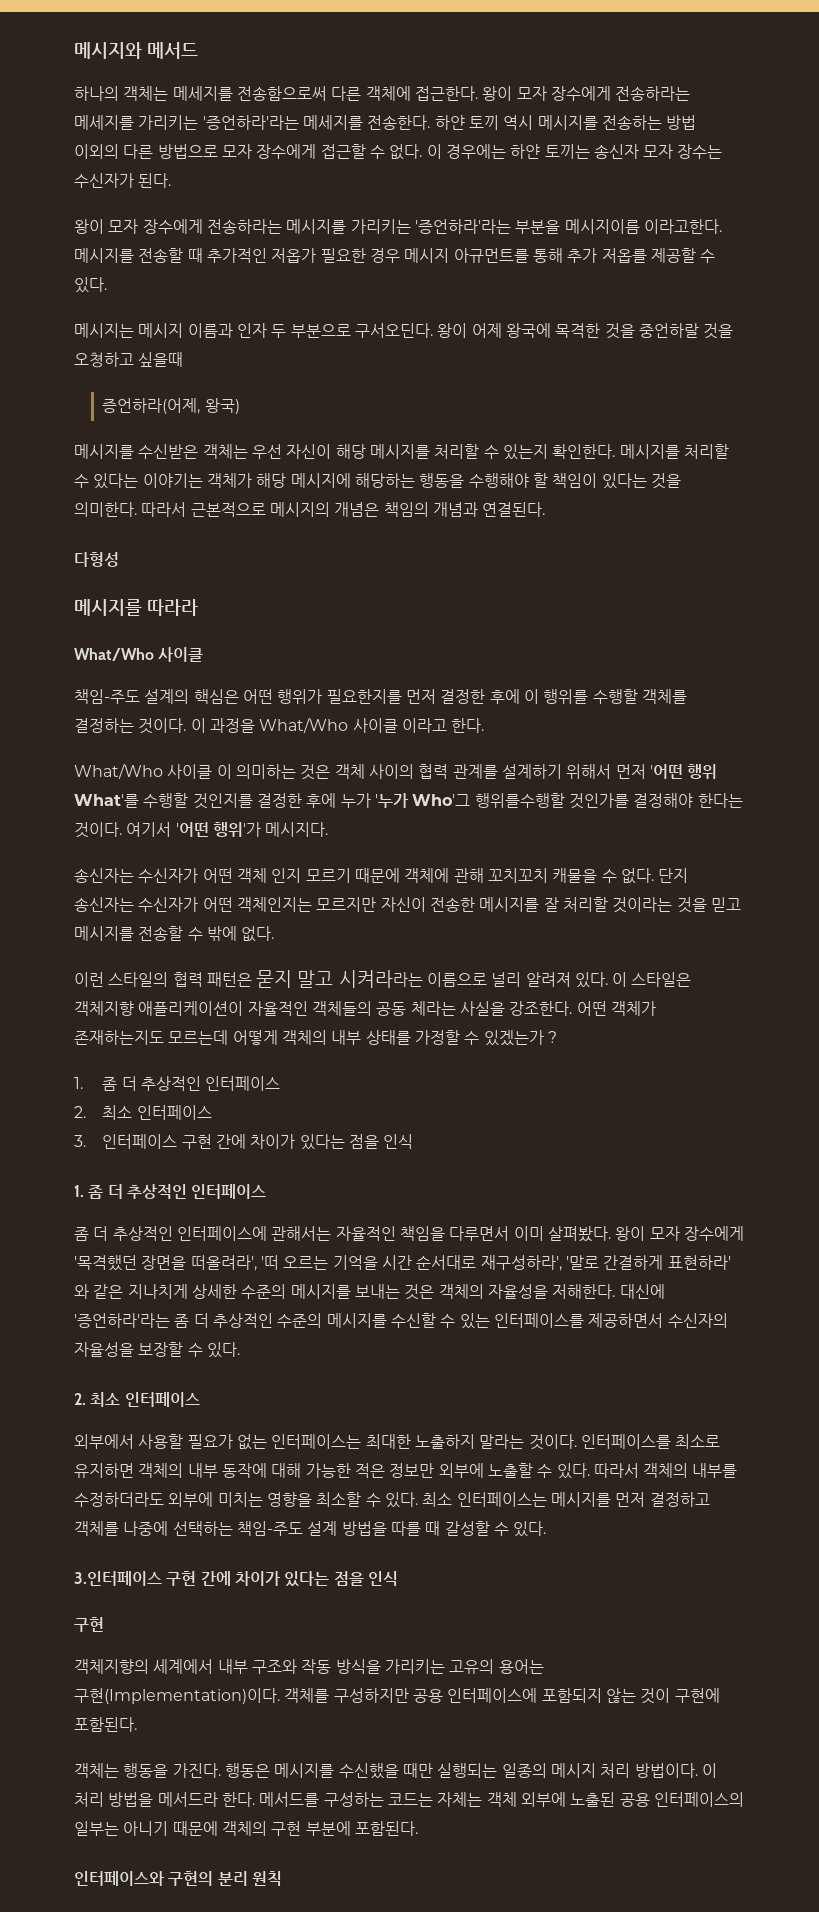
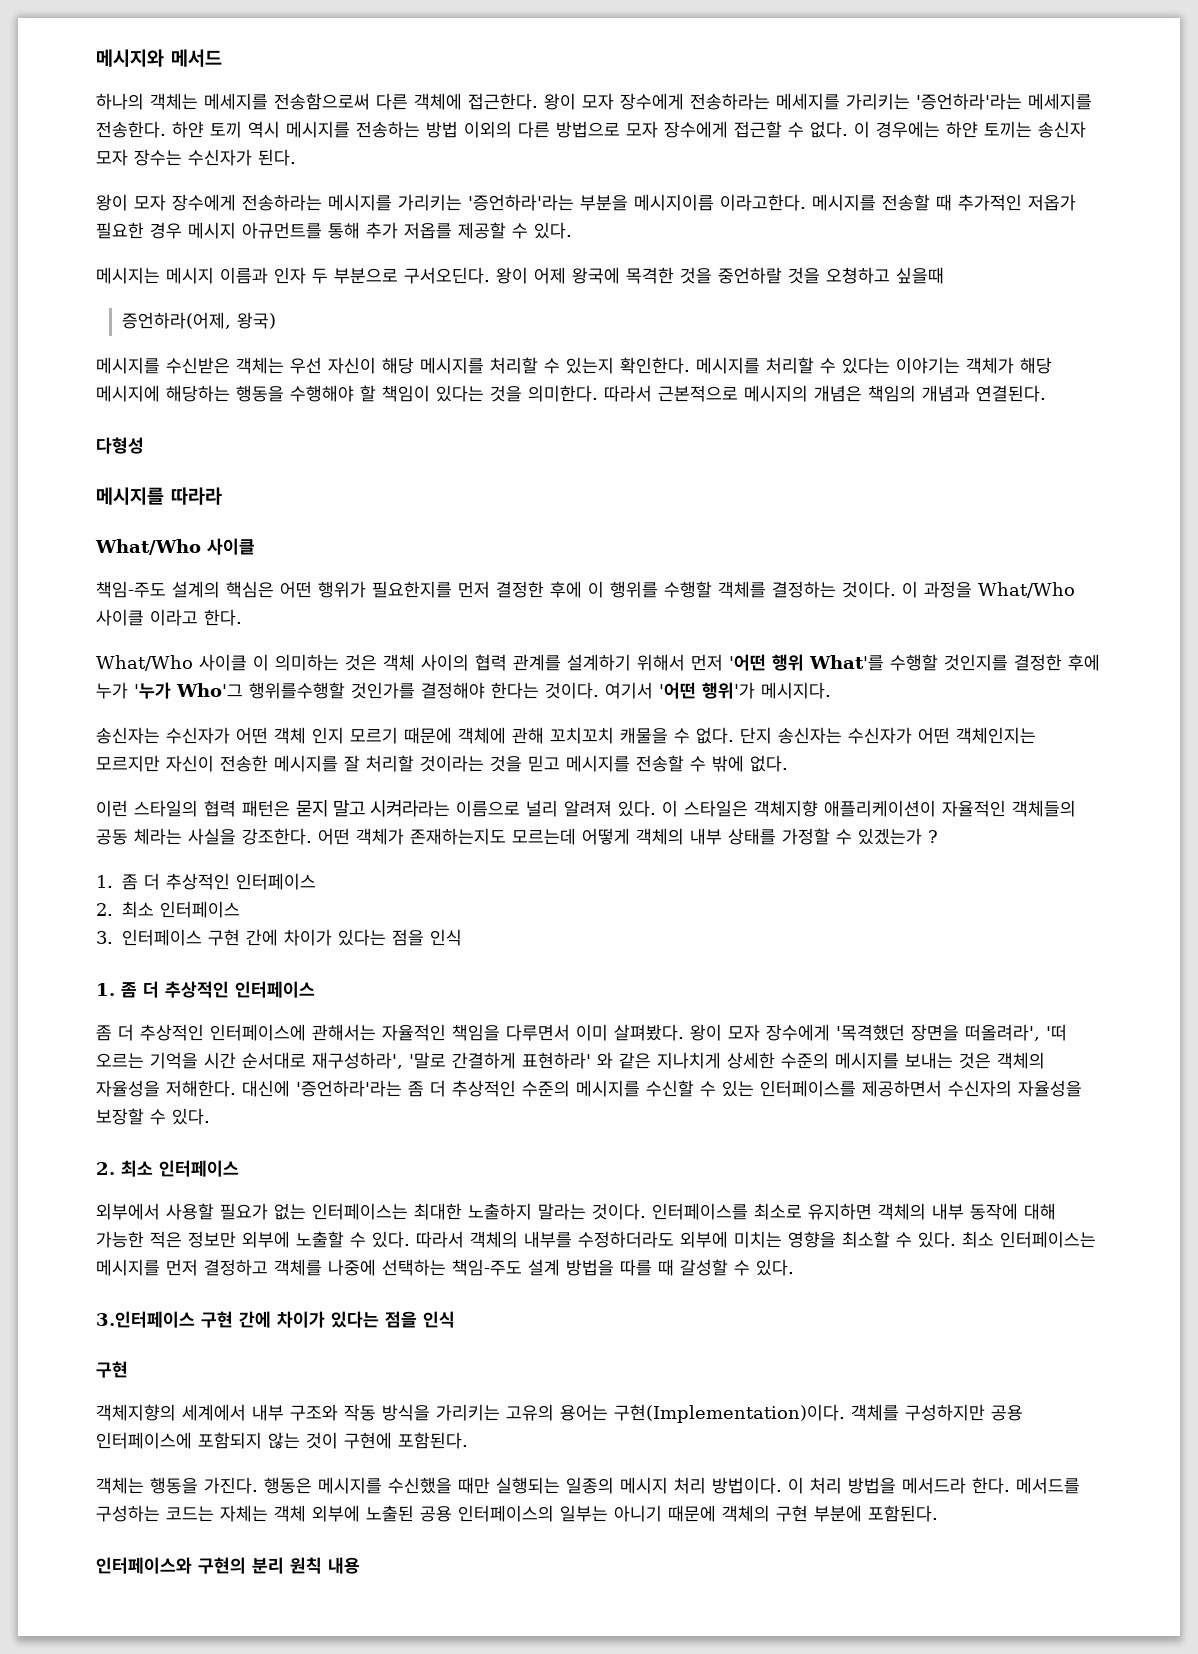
- 인터페이스와 구현의 분리 원칙
+ 인터페이스와 구현의 분리 원칙 내용

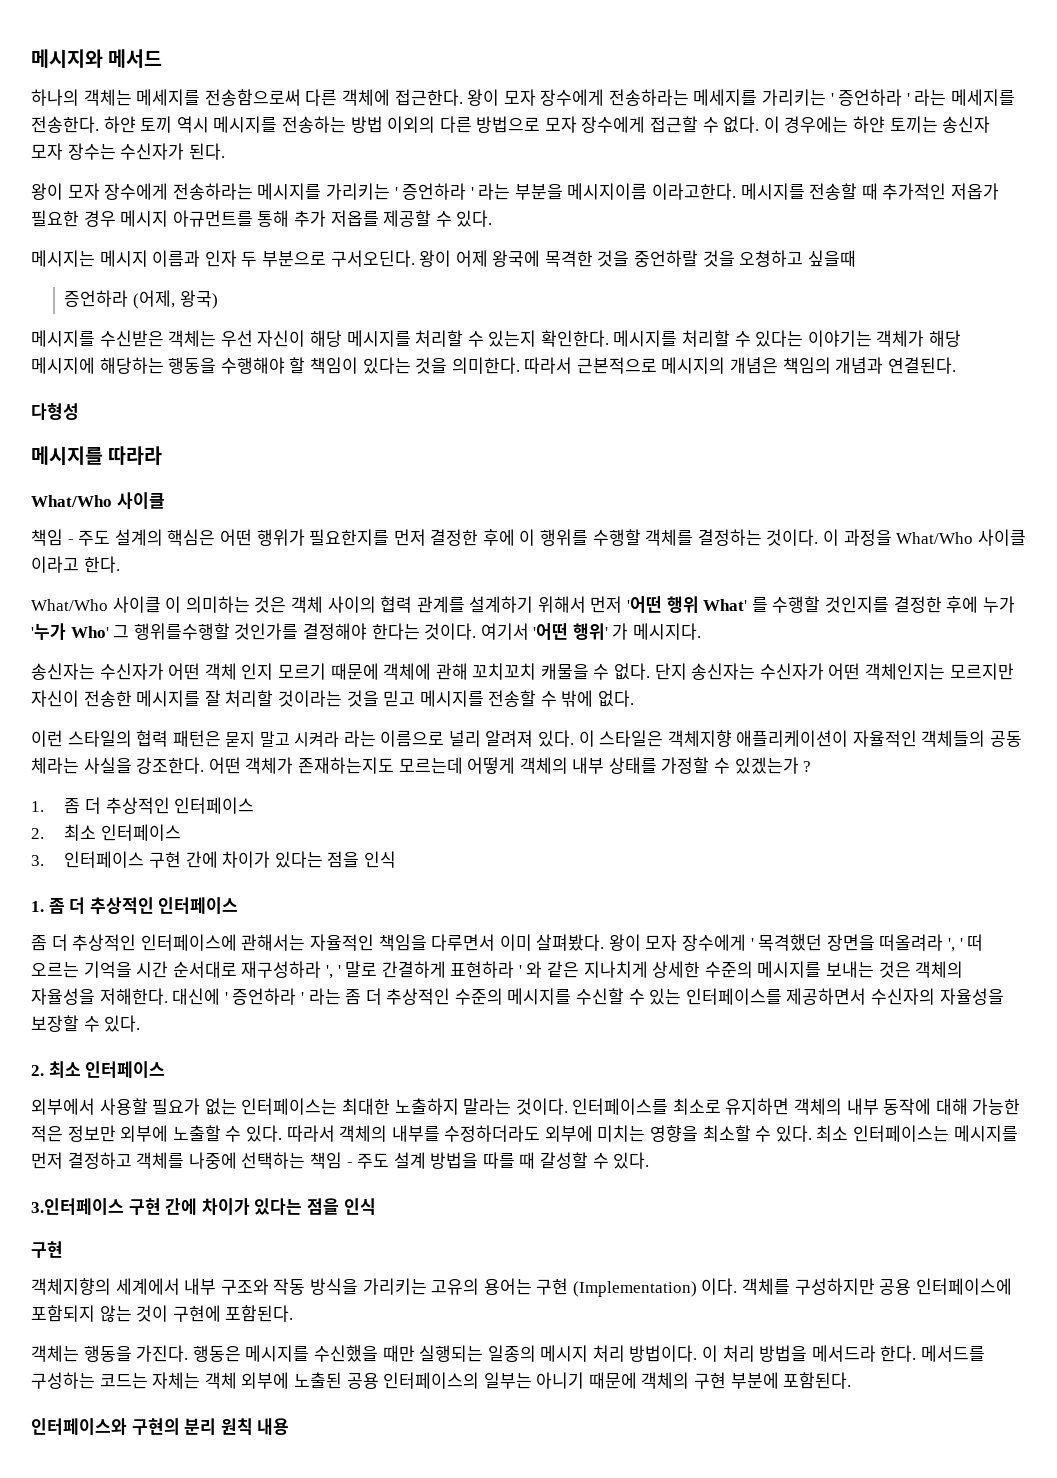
- 왕이 모자 장수에게 전송하라는 메세지를 가리키는 '증언하라'라는 메세지를 전송한다.
+ 왕이 모자 장수에게 전송하라는 메세지를 가리키는 ' 증언하라 ' 라는 메세지를 전송한다.
- 왕이 모자 장수에게 전송하라는 메시지를 가리키는 '증언하라'라는 부분을 메시지이름 이라고한다.
+ 왕이 모자 장수에게 전송하라는 메시지를 가리키는 ' 증언하라 ' 라는 부분을 메시지이름 이라고한다.
- 증언하라(어제, 왕국)
+ 증언하라 (어제, 왕국)
- 책임-주도 설계의 핵심은 어떤 행위가 필요한지를 먼저 결정한 후에 이 행위를 수행할 객체를 결정하는 것이다.
+ 책임 - 주도 설계의 핵심은 어떤 행위가 필요한지를 먼저 결정한 후에 이 행위를 수행할 객체를 결정하는 것이다.
- What/Who 사이클 이 의미하는 것은 객체 사이의 협력 관계를 설계하기 위해서 먼저 '어떤 행위 What'를 수행할 것인지를 결정한 후에 누가 '누가 Who'그 행위를수행할 것인가를 결정해야 한다는 것이다.
+ What/Who 사이클 이 의미하는 것은 객체 사이의 협력 관계를 설계하기 위해서 먼저 '어떤 행위 What' 를 수행할 것인지를 결정한 후에 누가 '누가 Who' 그 행위를수행할 것인가를 결정해야 한다는 것이다.
- 여기서 '어떤 행위'가 메시지다.
+ 여기서 '어떤 행위' 가 메시지다.
- 이런 스타일의 협력 패턴은 묻지 말고 시켜라라는 이름으로 널리 알려져 있다.
+ 이런 스타일의 협력 패턴은 묻지 말고 시켜라 라는 이름으로 널리 알려져 있다.
- 왕이 모자 장수에게 '목격했던 장면을 떠올려라', '떠 오르는 기억을 시간 순서대로 재구성하라', '말로 간결하게 표현하라' 와 같은 지나치게 상세한 수준의 메시지를 보내는 것은 객체의 자율성을 저해한다.
+ 왕이 모자 장수에게 ' 목격했던 장면을 떠올려라 ', ' 떠 오르는 기억을 시간 순서대로 재구성하라 ', ' 말로 간결하게 표현하라 ' 와 같은 지나치게 상세한 수준의 메시지를 보내는 것은 객체의 자율성을 저해한다.
- 대신에 '증언하라'라는 좀 더 추상적인 수준의 메시지를 수신할 수 있는 인터페이스를 제공하면서 수신자의 자율성을 보장할 수 있다.
+ 대신에 ' 증언하라 ' 라는 좀 더 추상적인 수준의 메시지를 수신할 수 있는 인터페이스를 제공하면서 수신자의 자율성을 보장할 수 있다.
- 최소 인터페이스는 메시지를 먼저 결정하고 객체를 나중에 선택하는 책임-주도 설계 방법을 따를 때 갈성할 수 있다.
+ 최소 인터페이스는 메시지를 먼저 결정하고 객체를 나중에 선택하는 책임 - 주도 설계 방법을 따를 때 갈성할 수 있다.
- 객체지향의 세계에서 내부 구조와 작동 방식을 가리키는 고유의 용어는 구현(Implementation)이다.
+ 객체지향의 세계에서 내부 구조와 작동 방식을 가리키는 고유의 용어는 구현 (Implementation) 이다.

